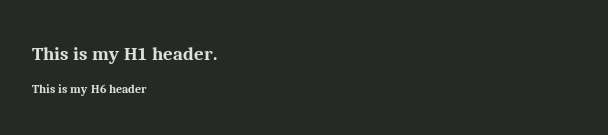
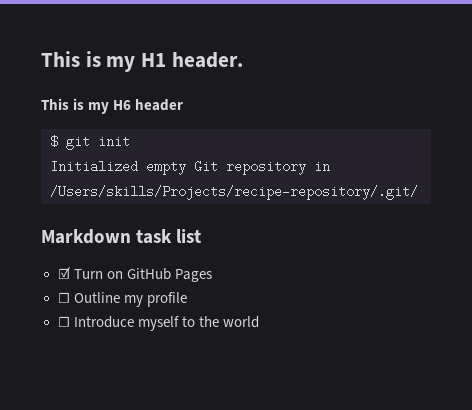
+ $ git init
+ Initialized empty Git repository in /Users/skills/Projects/recipe-repository/.git/
+ Markdown task list
+ ☑ Turn on GitHub Pages
+ ☐ Outline my profile
+ ☐ Introduce myself to the world

